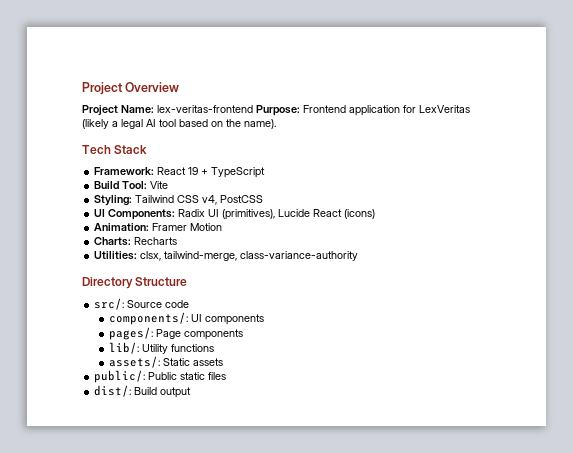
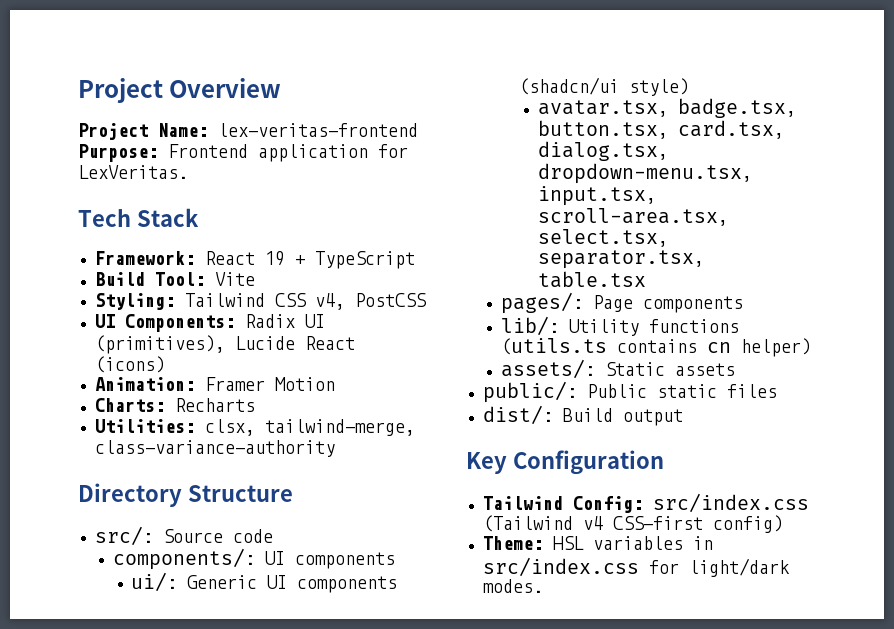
- Project Name: lex-veritas-frontend Purpose: Frontend application for LexVeritas (likely a legal AI tool based on the name).
+ Project Name: lex-veritas-frontend Purpose: Frontend application for LexVeritas.
+ ui/: Generic UI components (shadcn/ui style)
+ avatar.tsx, badge.tsx, button.tsx, card.tsx, dialog.tsx, dropdown-menu.tsx, input.tsx, scroll-area.tsx, select.tsx, separator.tsx, table.tsx
- lib/: Utility functions
+ lib/: Utility functions (utils.ts contains cn helper)
+ Key Configuration
+ Tailwind Config: src/index.css (Tailwind v4 CSS-first config)
+ Theme: HSL variables in src/index.css for light/dark modes.

